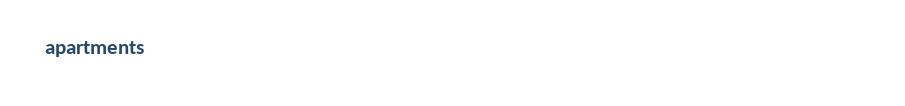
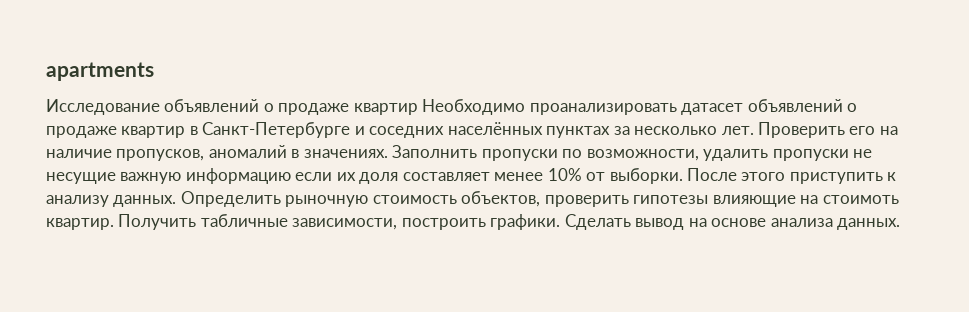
+ Исследование объявлений о продаже квартир Необходимо проанализировать датасет объявлений о продаже квартир в Санкт-Петербурге и соседних населённых пунктах за несколько лет. Проверить его на наличие пропусков, аномалий в значениях. Заполнить пропуски по возможности, удалить пропуски не несущие важную информацию если их доля составляет менее 10% от выборки. После этого приступить к анализу данных. Определить рыночную стоимость объектов, проверить гипотезы влияющие на стоимоть квартир. Получить табличные зависимости, построить графики. Сделать вывод на основе анализа данных.

